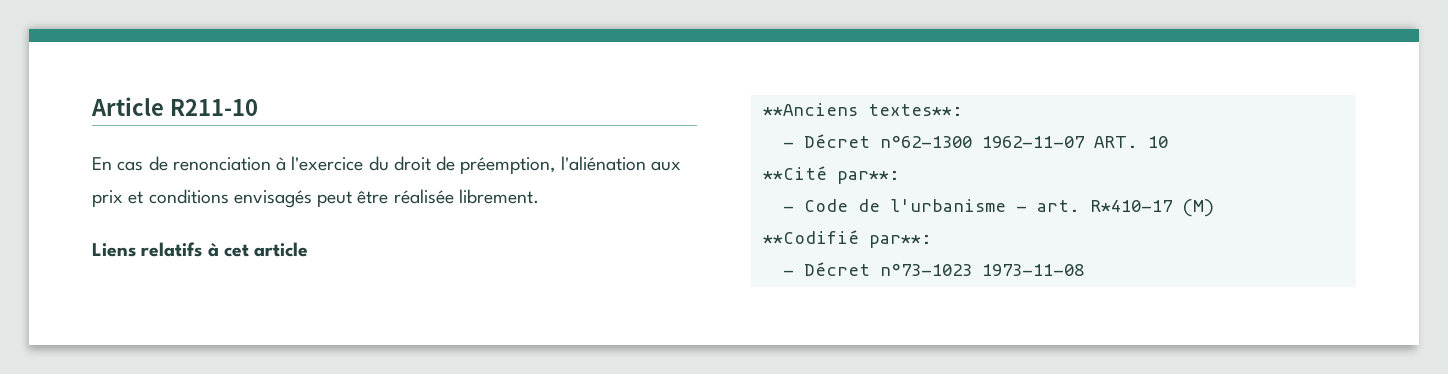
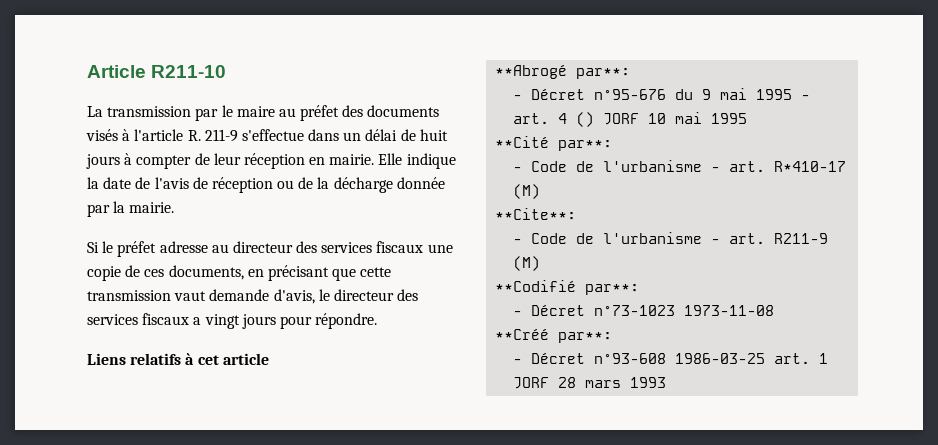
- En cas de renonciation à l'exercice du droit de préemption, l'aliénation aux prix et conditions envisagés peut être réalisée librement.
+ La transmission par le maire au préfet des documents visés à l'article R. 211-9 s'effectue dans un délai de huit jours à compter de leur réception en mairie. Elle indique la date de l'avis de réception ou de la décharge donnée par la mairie.
+ Si le préfet adresse au directeur des services fiscaux une copie de ces documents, en précisant que cette transmission vaut demande d'avis, le directeur des services fiscaux a vingt jours pour répondre.
- **Anciens textes**:
- - Décret n°62-1300 1962-11-07 ART. 10
+ **Abrogé par**:
+ - Décret n°95-676 du 9 mai 1995 - art. 4 () JORF 10 mai 1995
+ **Cite**:
+ - Code de l'urbanisme - art. R211-9 (M)
+ **Créé par**:
+ - Décret n°93-608 1986-03-25 art. 1 JORF 28 mars 1993

